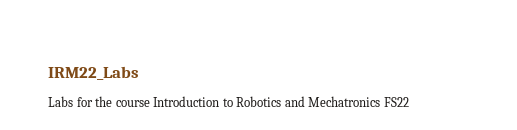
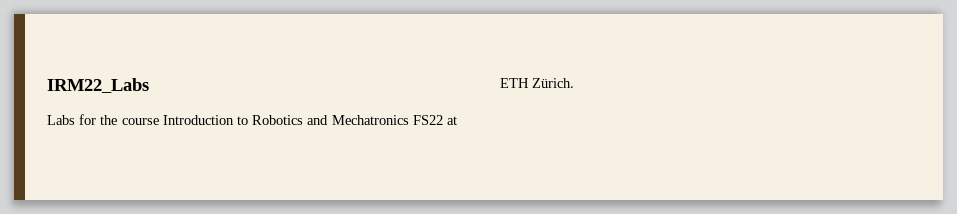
- Labs for the course Introduction to Robotics and Mechatronics FS22
+ Labs for the course Introduction to Robotics and Mechatronics FS22 at ETH Zürich.

